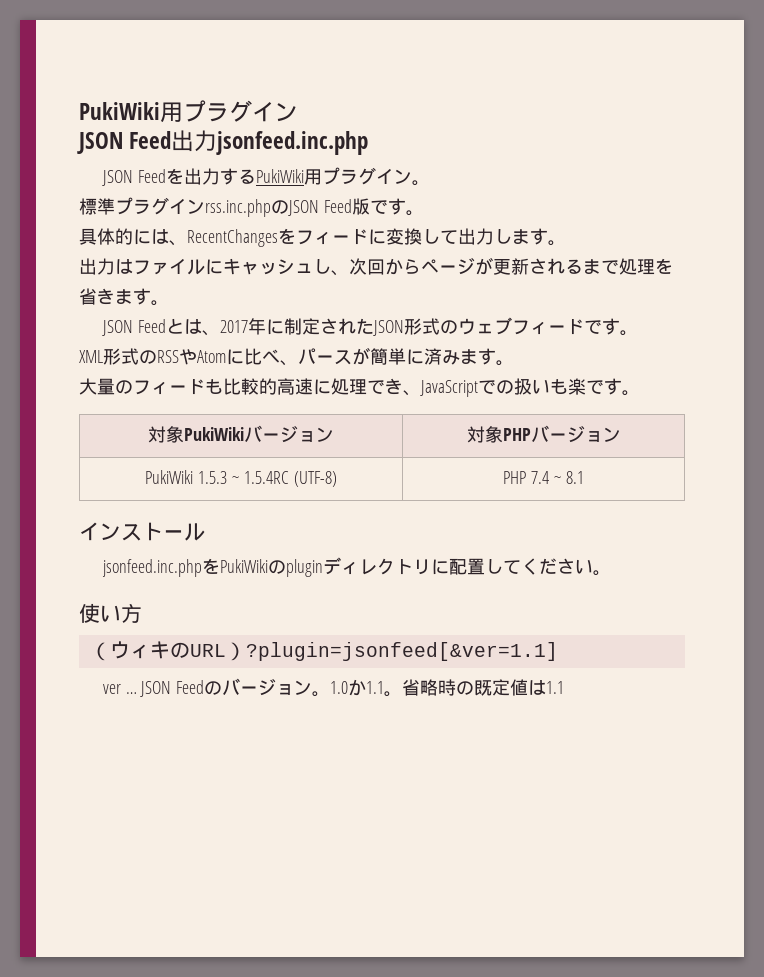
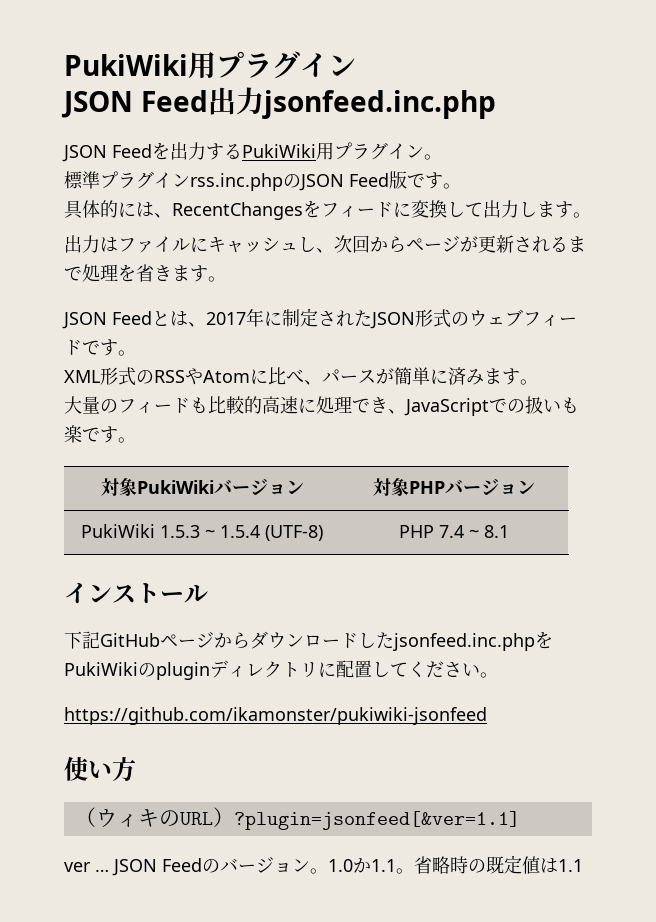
- PukiWiki 1.5.3 ~ 1.5.4RC (UTF-8) | PHP 7.4 ~ 8.1
+ PukiWiki 1.5.3 ~ 1.5.4 (UTF-8) | PHP 7.4 ~ 8.1
- jsonfeed.inc.phpをPukiWikiのpluginディレクトリに配置してください。
+ 下記GitHubページからダウンロードしたjsonfeed.inc.phpをPukiWikiのpluginディレクトリに配置してください。
+ https://github.com/ikamonster/pukiwiki-jsonfeed

